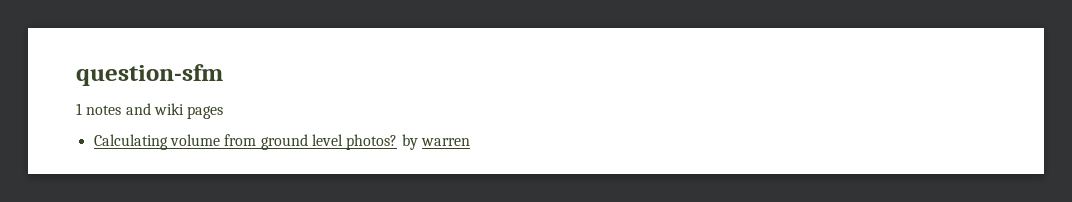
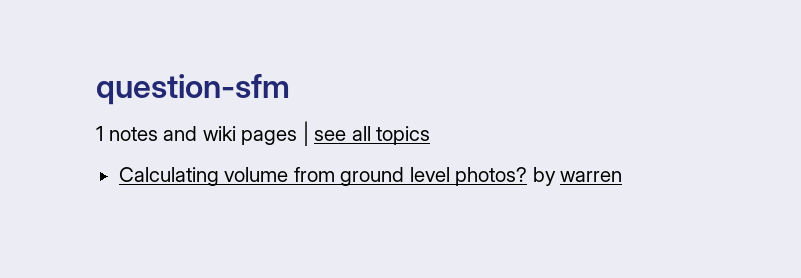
- 1 notes and wiki pages
+ 1 notes and wiki pages | see all topics

